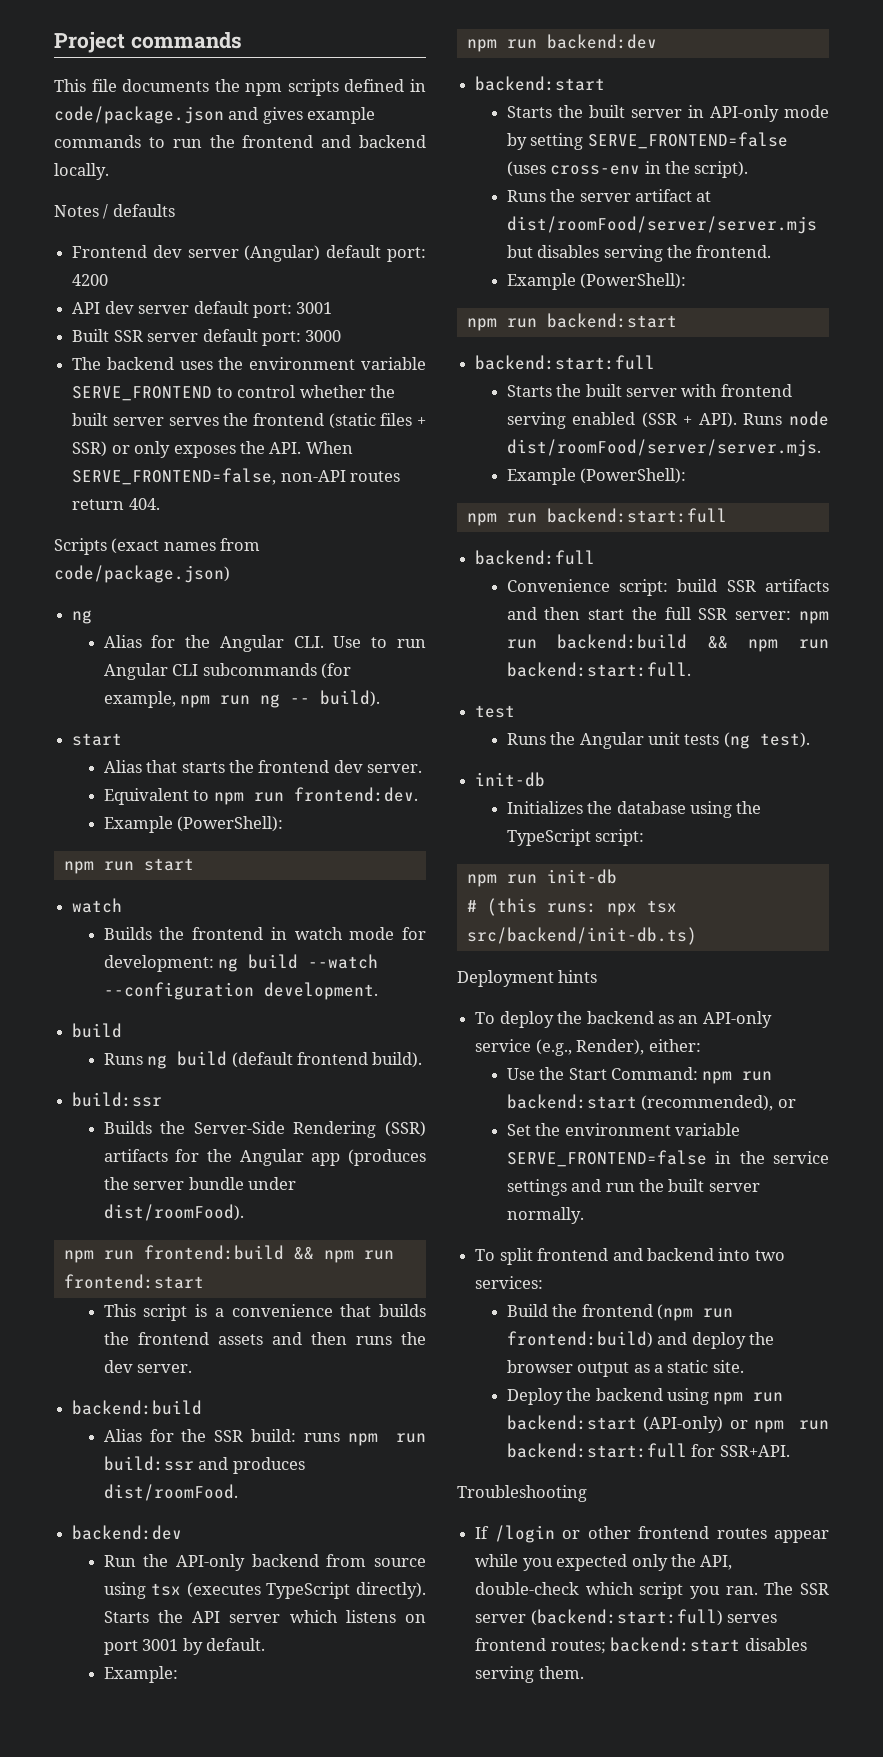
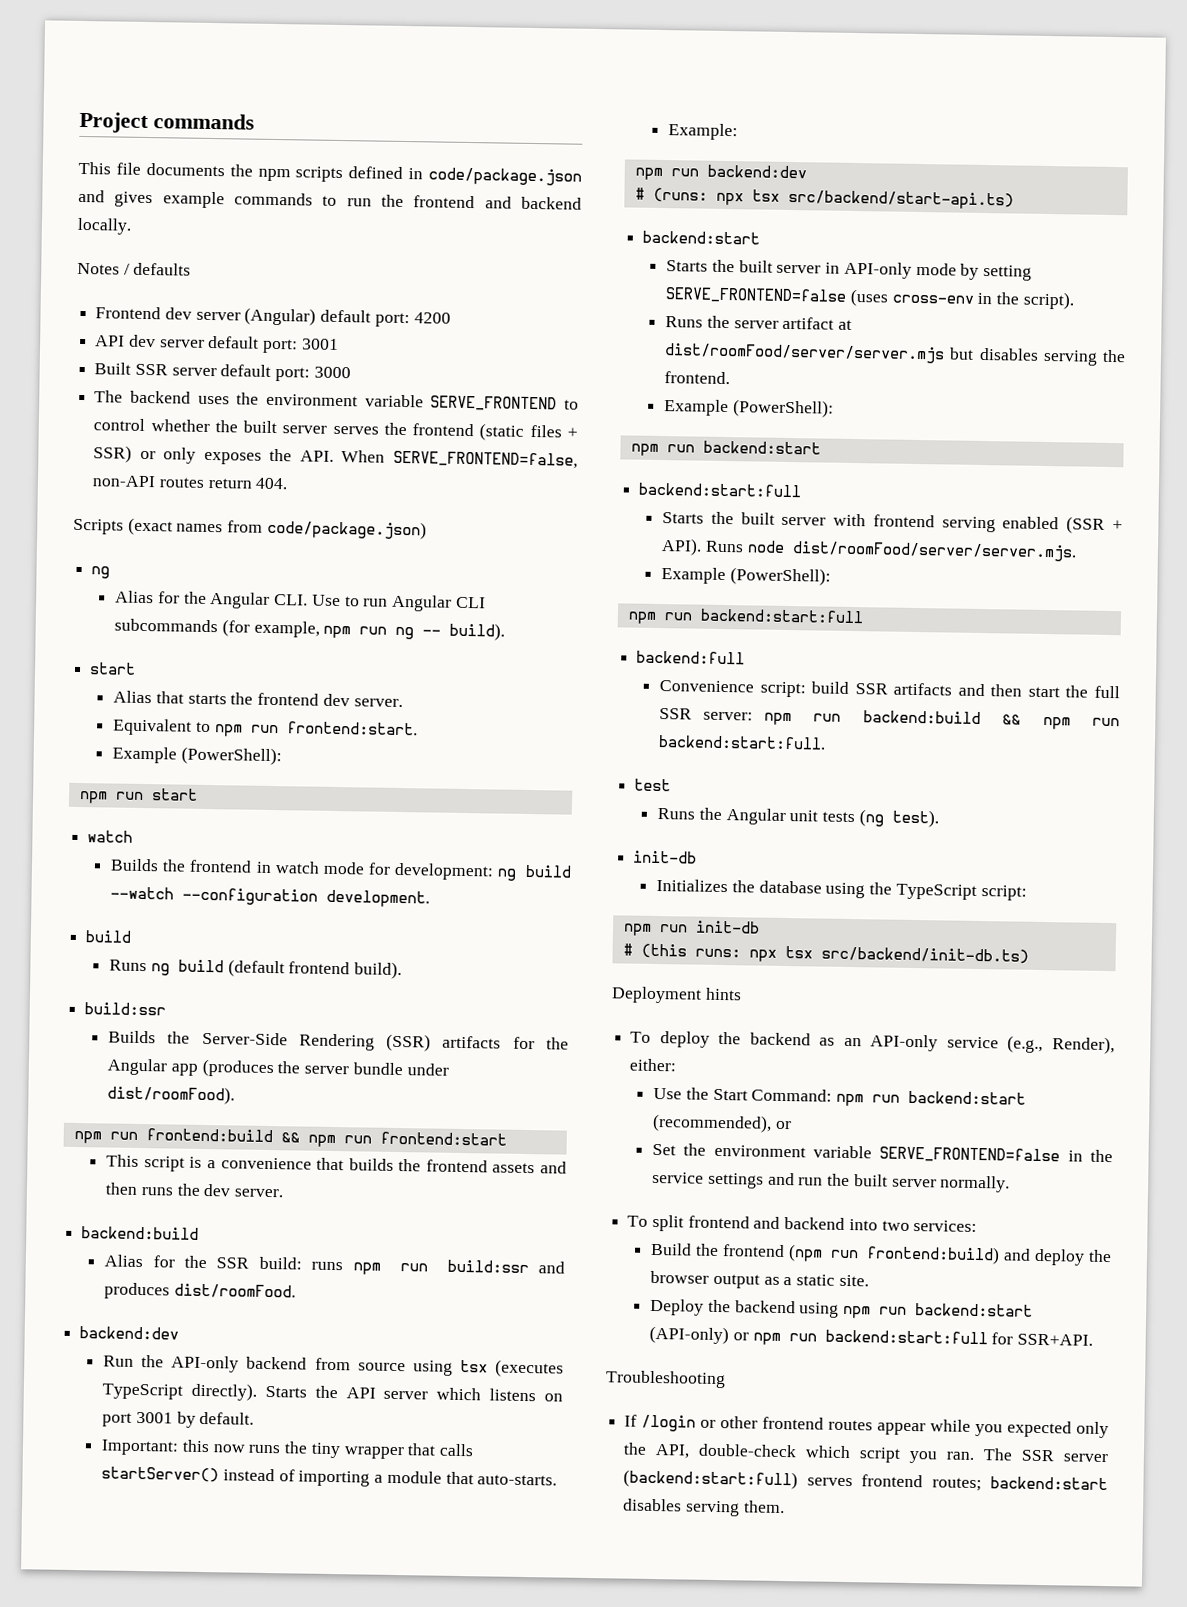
- Equivalent to npm run frontend:dev.
+ Equivalent to npm run frontend:start.
+ Important: this now runs the tiny wrapper that calls startServer() instead of importing a module that auto-starts.
+ # (runs: npx tsx src/backend/start-api.ts)

